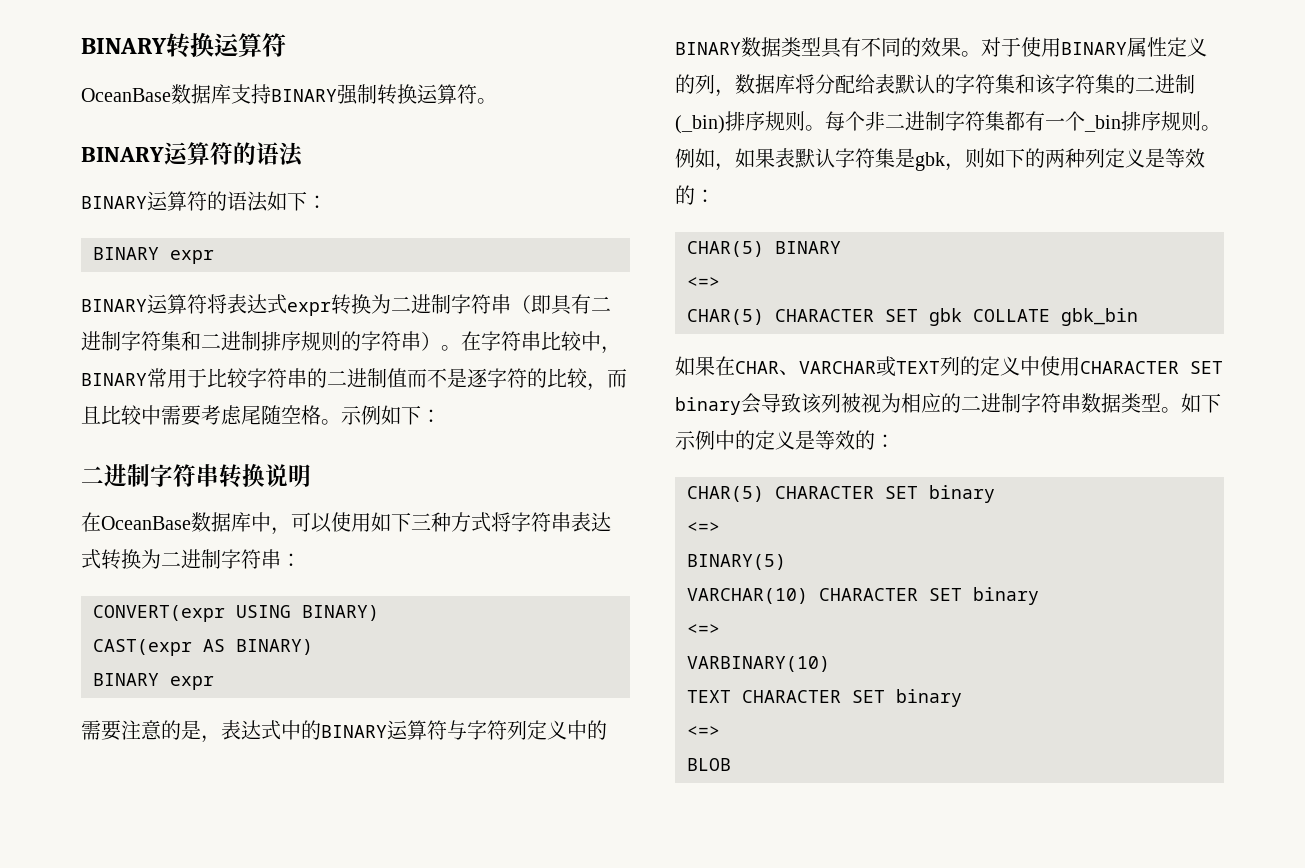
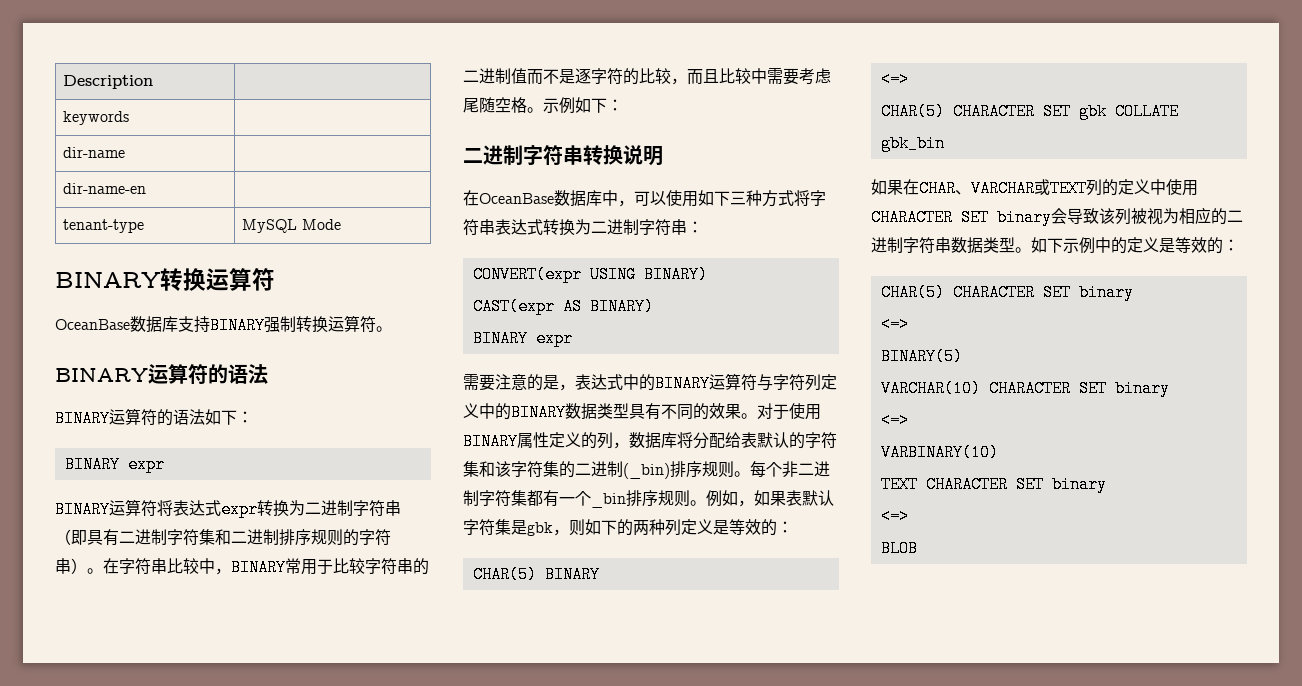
+ Description |
+ keywords |
+ dir-name |
+ dir-name-en |
+ tenant-type | MySQL Mode

